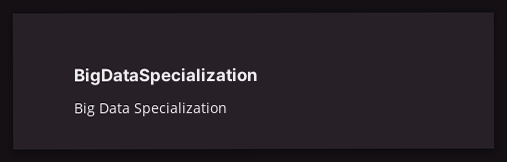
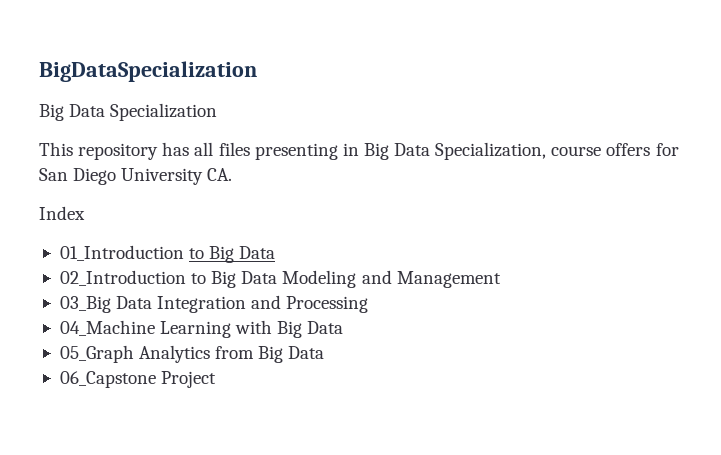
+ This repository has all files presenting in Big Data Specialization, course offers for San Diego University CA.
+ Index
+ 01_Introduction to Big Data
+ 02_Introduction to Big Data Modeling and Management
+ 03_Big Data Integration and Processing
+ 04_Machine Learning with Big Data
+ 05_Graph Analytics from Big Data
+ 06_Capstone Project

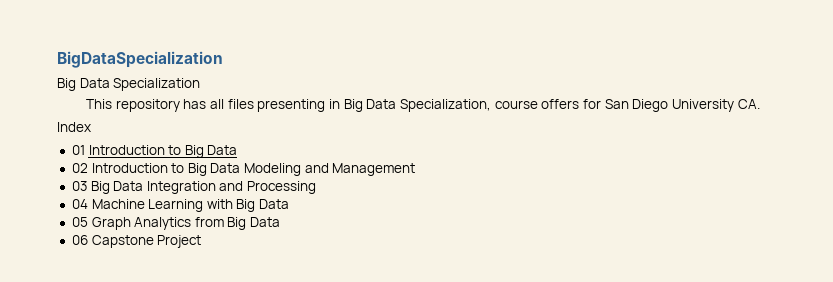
- 01_Introduction to Big Data
+ 01 Introduction to Big Data
- 02_Introduction to Big Data Modeling and Management
+ 02 Introduction to Big Data Modeling and Management
- 03_Big Data Integration and Processing
+ 03 Big Data Integration and Processing
- 04_Machine Learning with Big Data
+ 04 Machine Learning with Big Data
- 05_Graph Analytics from Big Data
+ 05 Graph Analytics from Big Data
- 06_Capstone Project
+ 06 Capstone Project

